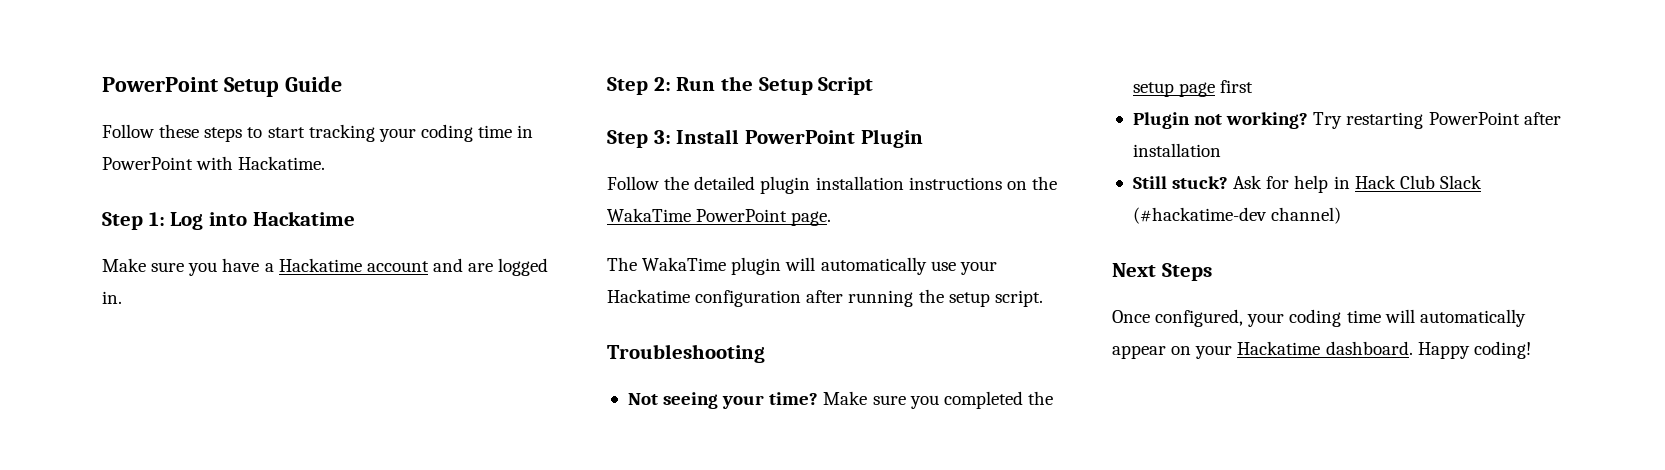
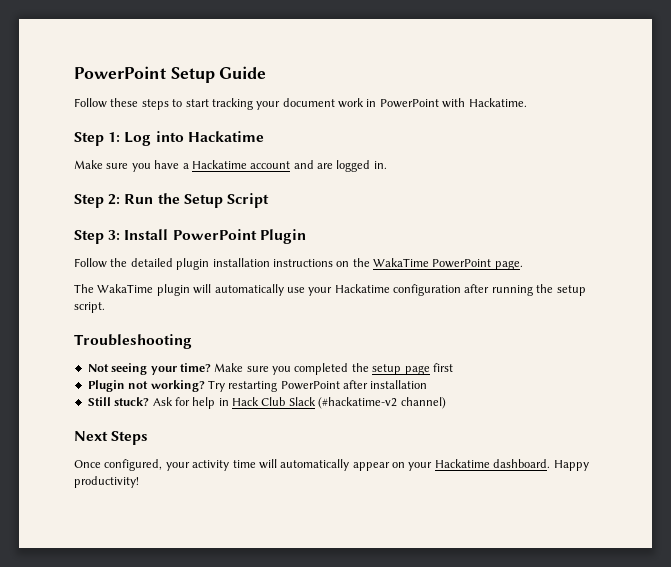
- Follow these steps to start tracking your coding time in PowerPoint with Hackatime.
+ Follow these steps to start tracking your document work in PowerPoint with Hackatime.
- Ask for help in Hack Club Slack (#hackatime-dev channel)
+ Ask for help in Hack Club Slack (#hackatime-v2 channel)
- Once configured, your coding time will automatically appear on your Hackatime dashboard.
+ Once configured, your activity time will automatically appear on your Hackatime dashboard.
- Happy coding!
+ Happy productivity!

